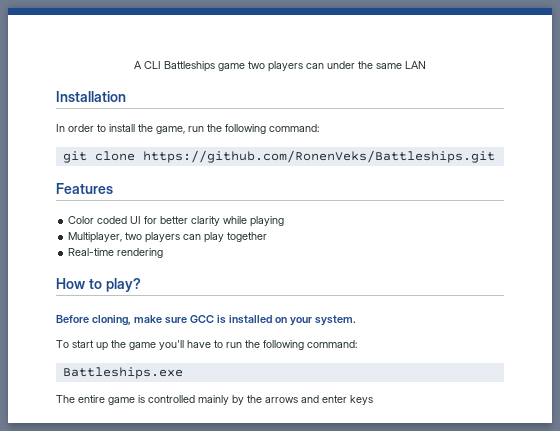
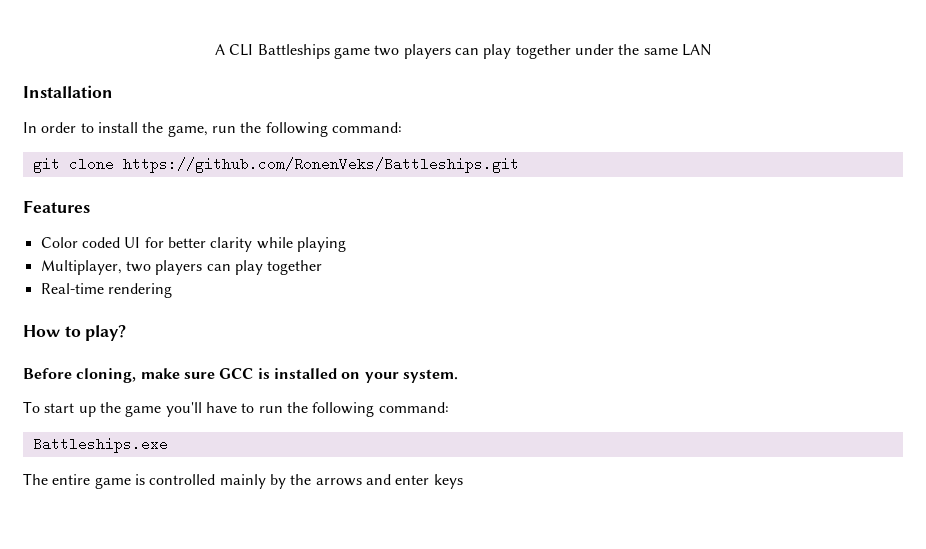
- A CLI Battleships game two players can under the same LAN
+ A CLI Battleships game two players can play together under the same LAN

